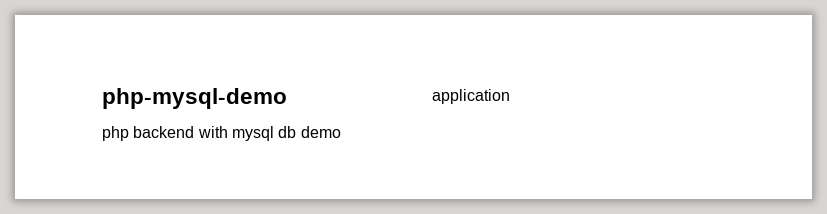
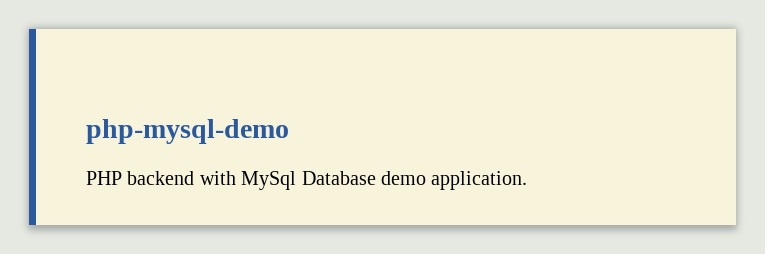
- php backend with mysql db demo application
+ PHP backend with MySql Database demo application.

